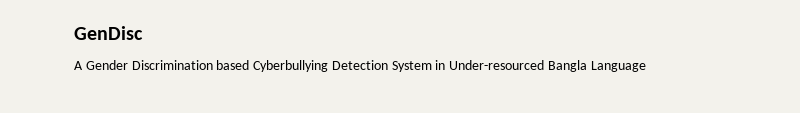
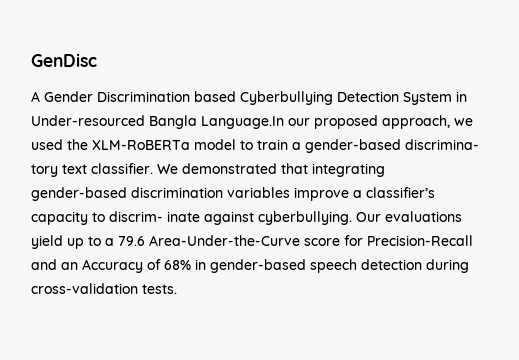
- A Gender Discrimination based Cyberbullying Detection System in Under-resourced Bangla Language
+ A Gender Discrimination based Cyberbullying Detection System in Under-resourced Bangla Language.In our proposed approach, we used the XLM-RoBERTa model to train a gender-based discrimina- tory text classifier. We demonstrated that integrating gender-based discrimination variables improve a classifier’s capacity to discrim- inate against cyberbullying. Our evaluations yield up to a 79.6 Area-Under-the-Curve score for Precision-Recall and an Accuracy of 68% in gender-based speech detection during cross-validation tests.

